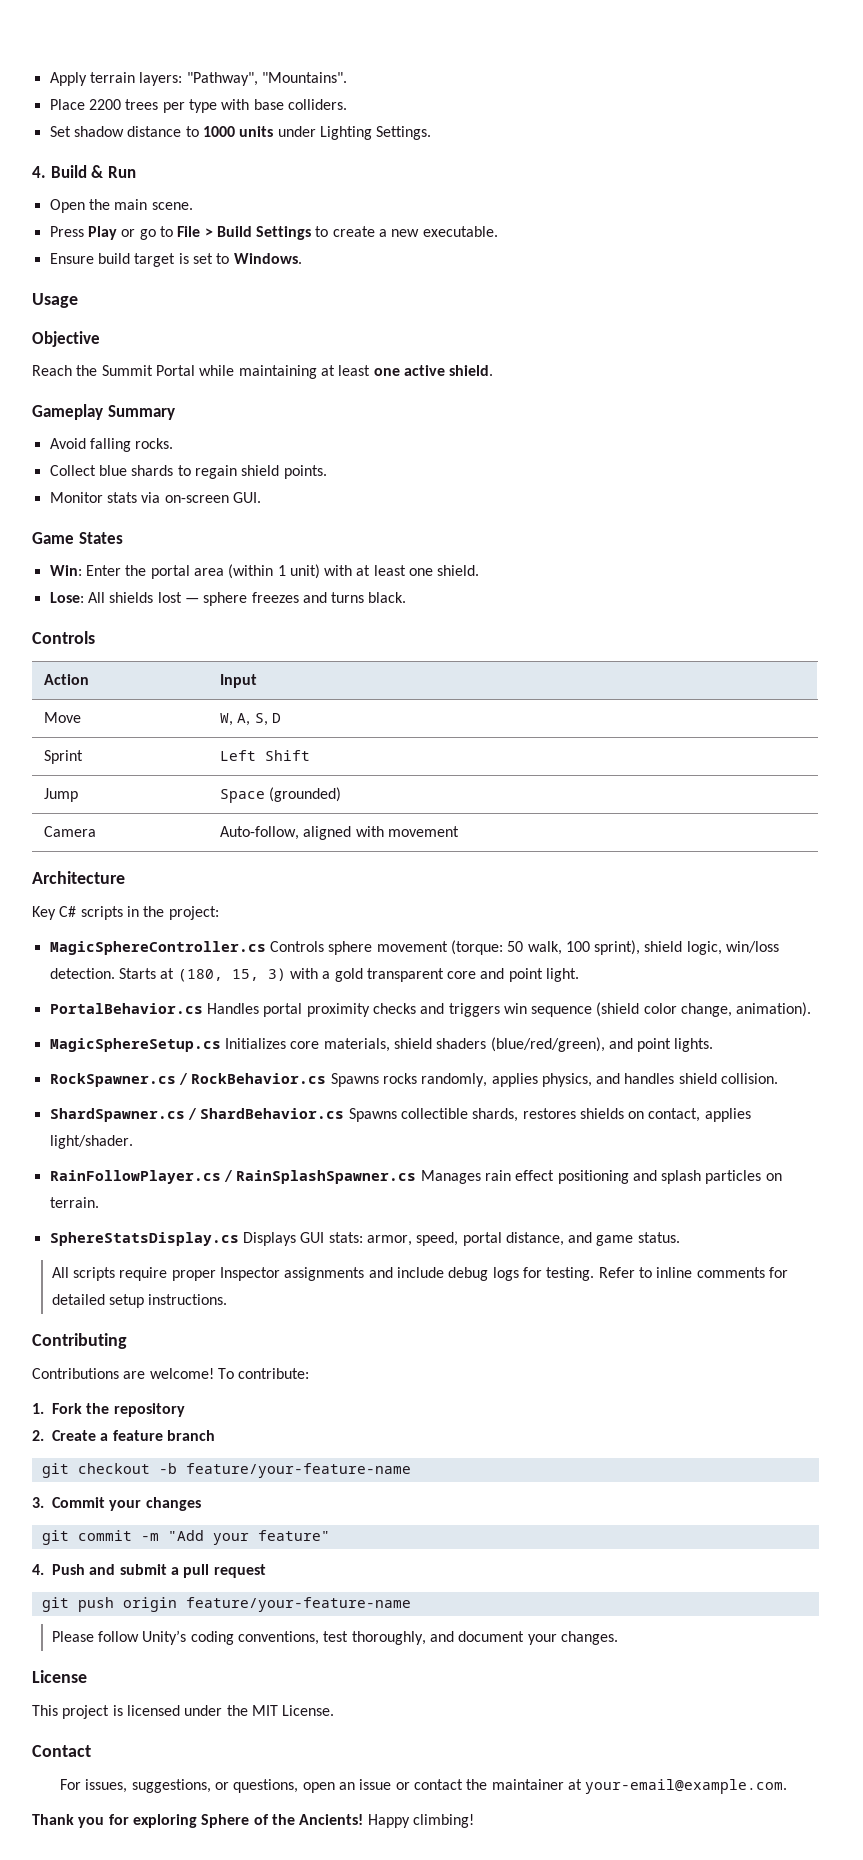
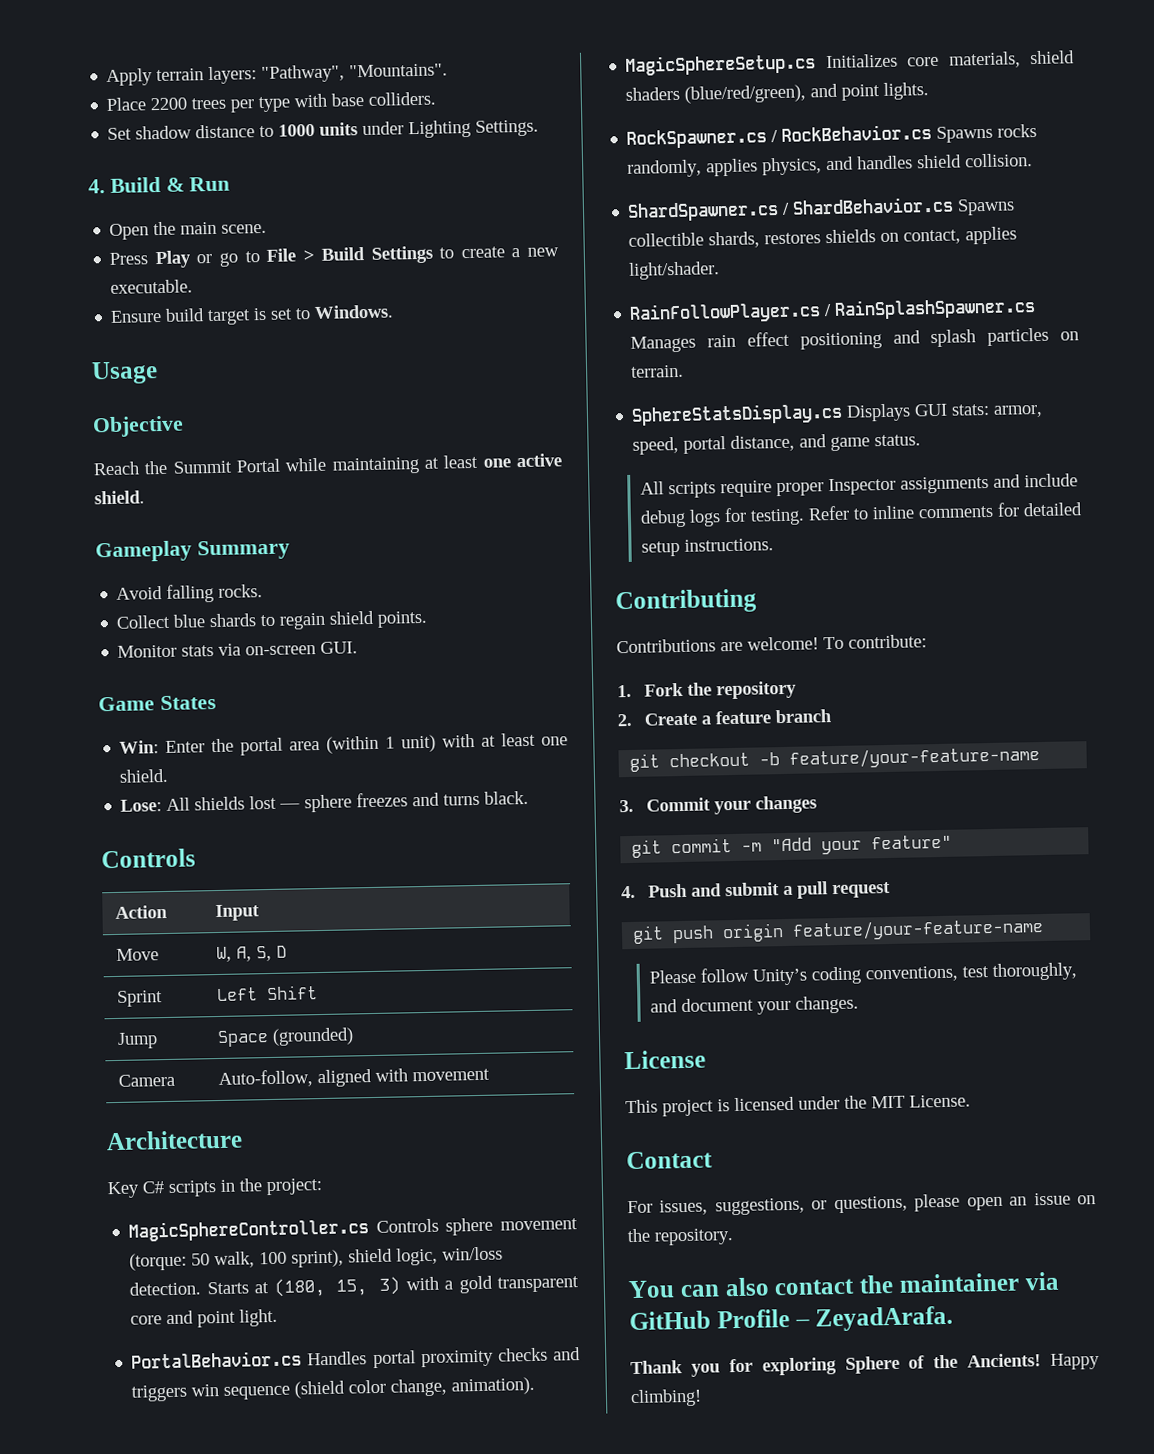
- For issues, suggestions, or questions, open an issue or contact the maintainer at your-email@example.com.
+ For issues, suggestions, or questions, please open an issue on the repository.
+ You can also contact the maintainer via GitHub Profile – ZeyadArafa.

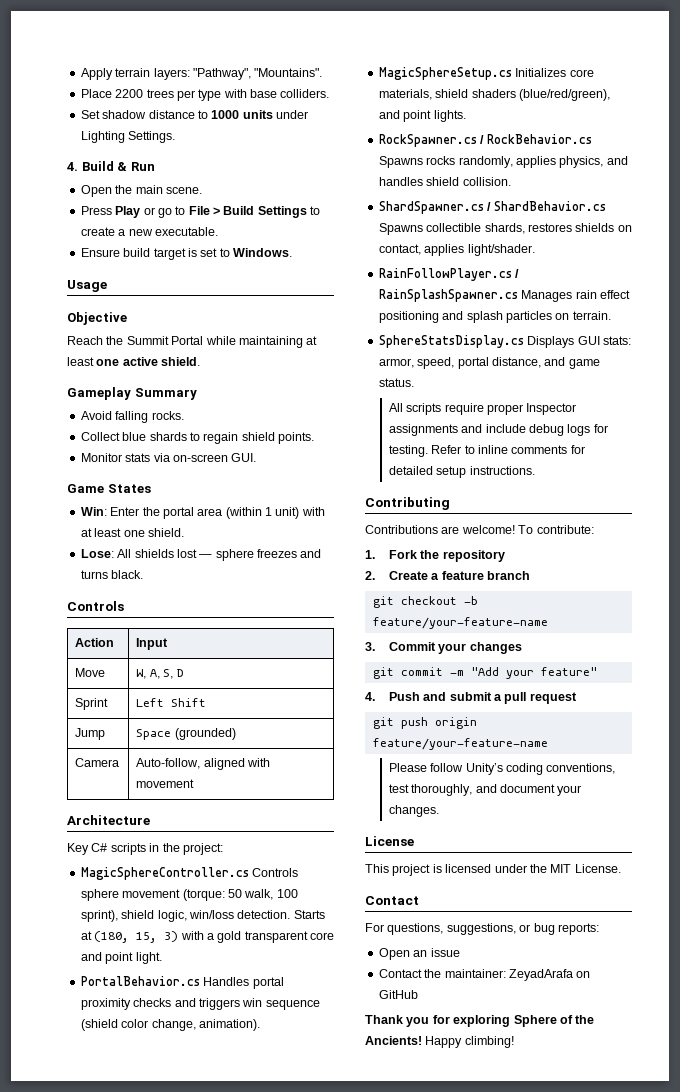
- For issues, suggestions, or questions, please open an issue on the repository.
- You can also contact the maintainer via GitHub Profile – ZeyadArafa.
+ For questions, suggestions, or bug reports:
+ Open an issue
+ Contact the maintainer: ZeyadArafa on GitHub

